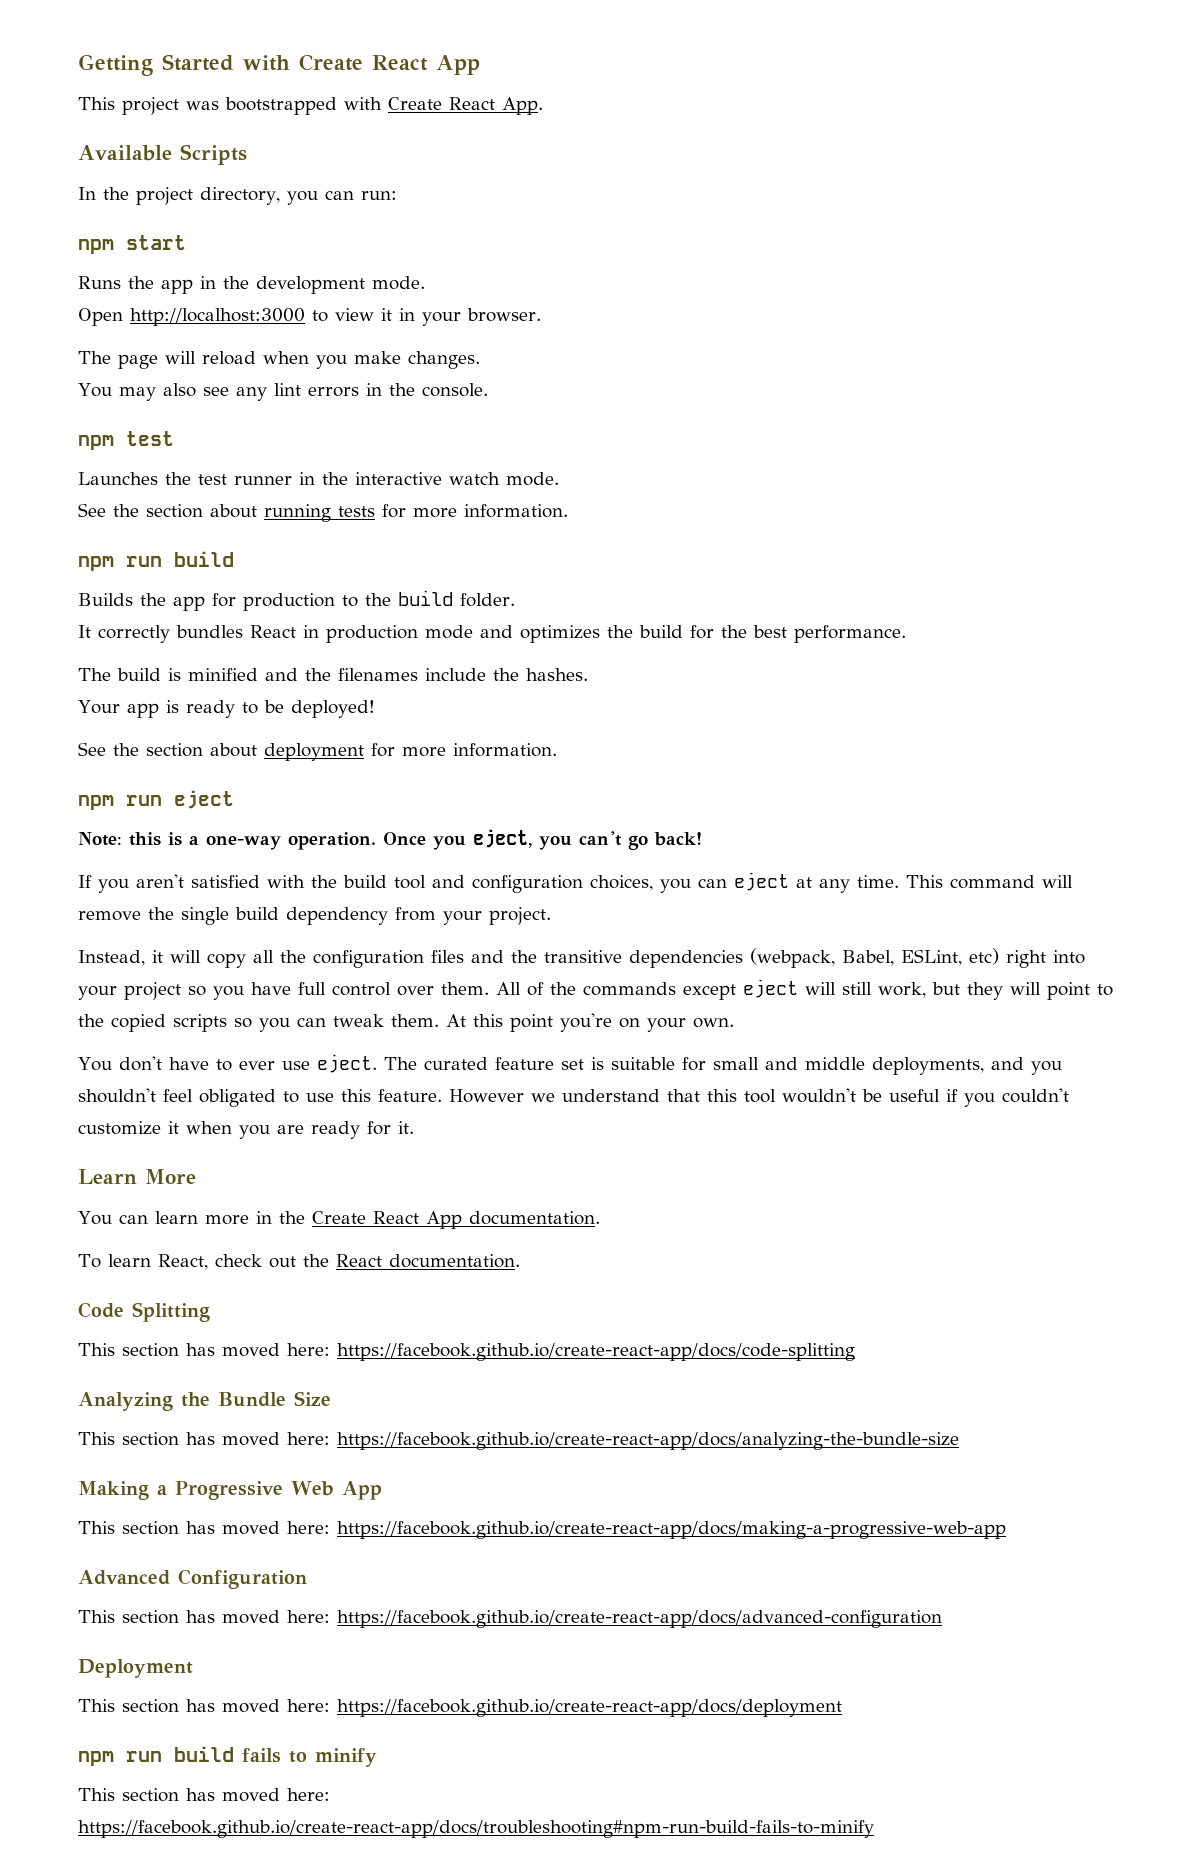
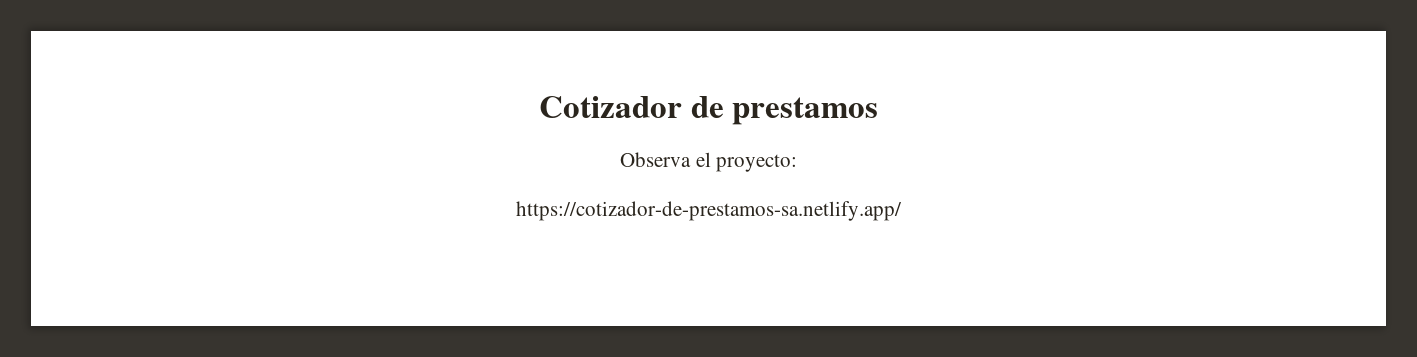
- Getting Started with Create React App
- This project was bootstrapped with Create React App.
- Available Scripts
- In the project directory, you can run:
- npm start
- Runs the app in the development mode.
- Open http://localhost:3000 to view it in your browser.
- The page will reload when you make changes.
- You may also see any lint errors in the console.
- npm test
- Launches the test runner in the interactive watch mode.
- See the section about running tests for more information.
- npm run build
- Builds the app for production to the build folder.
- It correctly bundles React in production mode and optimizes the build for the best performance.
- The build is minified and the filenames include the hashes.
- Your app is ready to be deployed!
- See the section about deployment for more information.
- npm run eject
- Note: this is a one-way operation. Once you eject, you can't go back!
- If you aren't satisfied with the build tool and configuration choices, you can eject at any time. This command will remove the single build dependency from your project.
- Instead, it will copy all the configuration files and the transitive dependencies (webpack, Babel, ESLint, etc) right into your project so you have full control over them. All of the commands except eject will still work, but they will point to the copied scripts so you can tweak them. At this point you're on your own.
- You don't have to ever use eject. The curated feature set is suitable for small and middle deployments, and you shouldn't feel obligated to use this feature. However we understand that this tool wouldn't be useful if you couldn't customize it when you are ready for it.
- Learn More
- You can learn more in the Create React App documentation.
- To learn React, check out the React documentation.
- Code Splitting
- This section has moved here: https://facebook.github.io/create-react-app/docs/code-splitting
- Analyzing the Bundle Size
- This section has moved here: https://facebook.github.io/create-react-app/docs/analyzing-the-bundle-size
- Making a Progressive Web App
- This section has moved here: https://facebook.github.io/create-react-app/docs/making-a-progressive-web-app
- Advanced Configuration
- This section has moved here: https://facebook.github.io/create-react-app/docs/advanced-configuration
- Deployment
- This section has moved here: https://facebook.github.io/create-react-app/docs/deployment
- npm run build fails to minify
- This section has moved here: https://facebook.github.io/create-react-app/docs/troubleshooting#npm-run-build-fails-to-minify
+ Cotizador de prestamos
+ Observa el proyecto:
+ https://cotizador-de-prestamos-sa.netlify.app/

